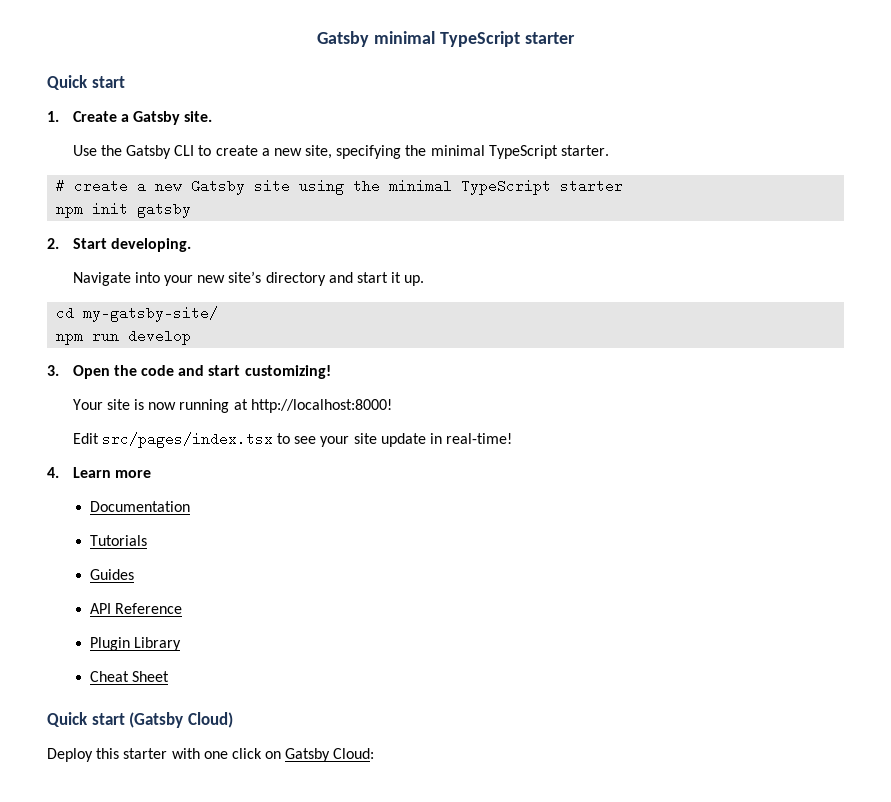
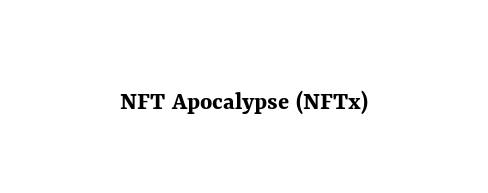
- Gatsby minimal TypeScript starter
- Quick start
- 1. Create a Gatsby site.
- Use the Gatsby CLI to create a new site, specifying the minimal TypeScript starter.
- # create a new Gatsby site using the minimal TypeScript starter
- npm init gatsby
- 2. Start developing.
- Navigate into your new site’s directory and start it up.
- cd my-gatsby-site/
- npm run develop
- 3. Open the code and start customizing!
- Your site is now running at http://localhost:8000!
- Edit src/pages/index.tsx to see your site update in real-time!
- 4. Learn more
- Documentation
- Tutorials
- Guides
- API Reference
- Plugin Library
- Cheat Sheet
- Quick start (Gatsby Cloud)
- Deploy this starter with one click on Gatsby Cloud:
+ NFT Apocalypse (NFTx)

